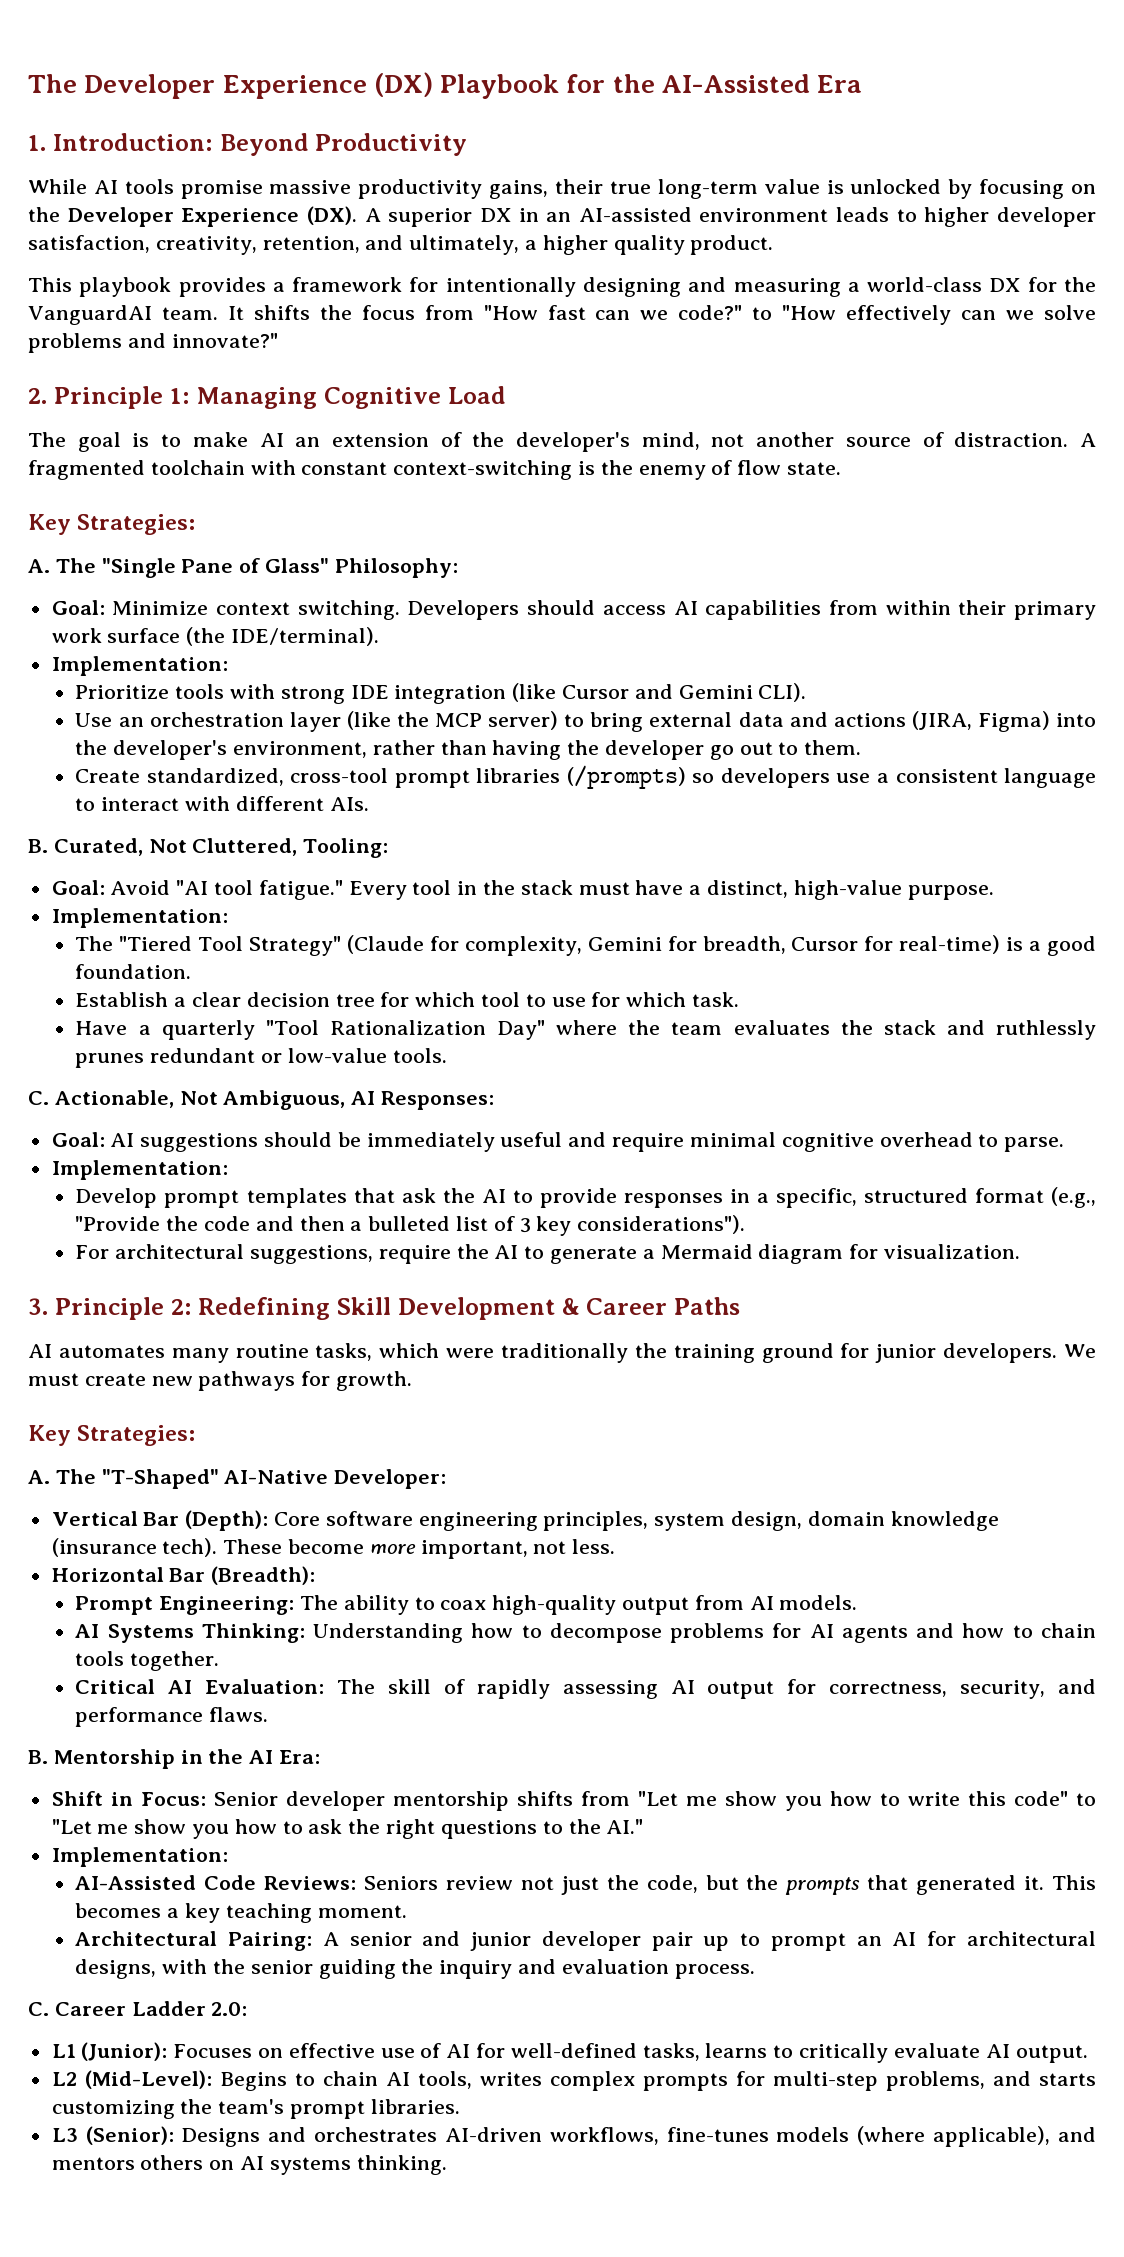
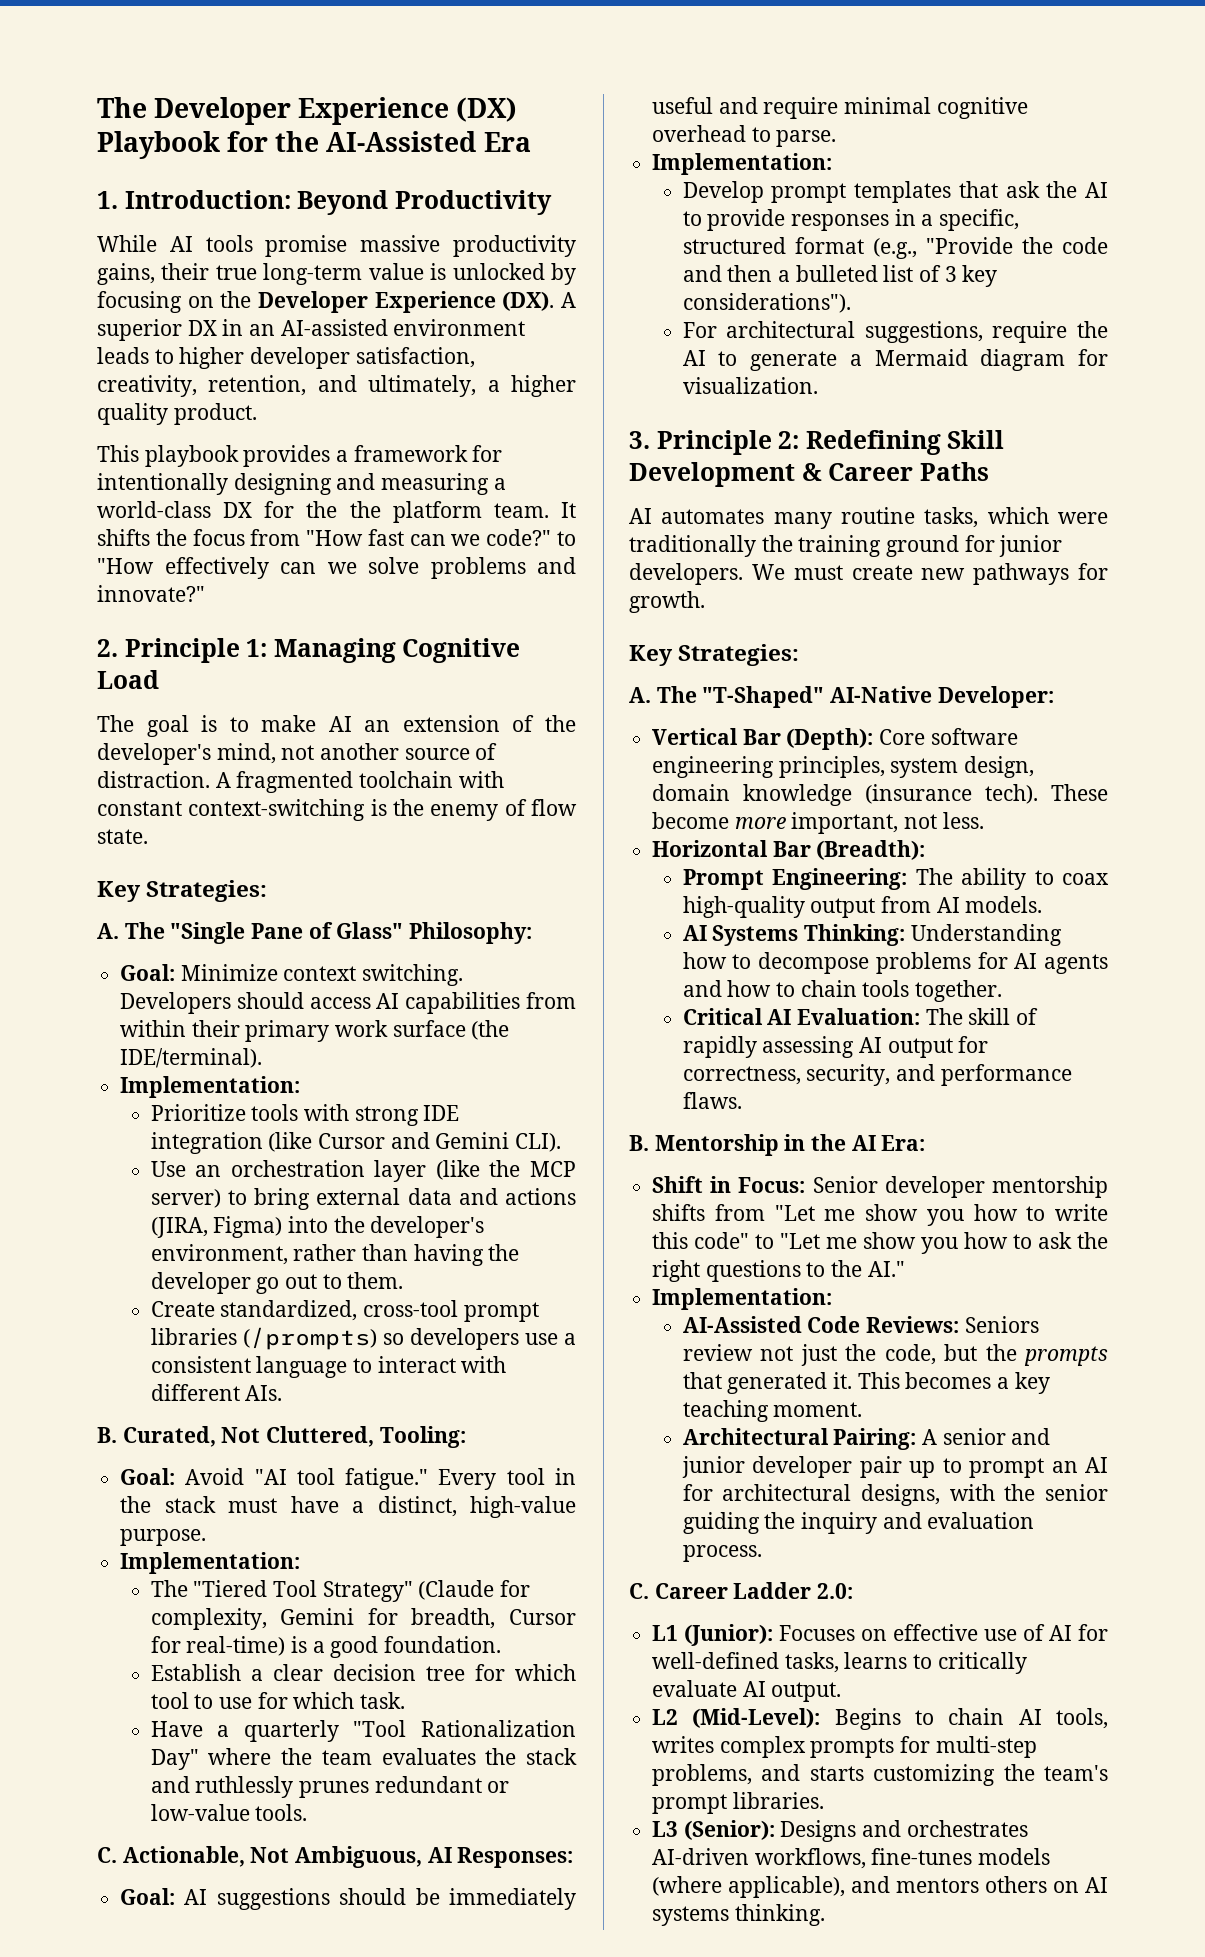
- This playbook provides a framework for intentionally designing and measuring a world-class DX for the VanguardAI team.
+ This playbook provides a framework for intentionally designing and measuring a world-class DX for the the platform team.

